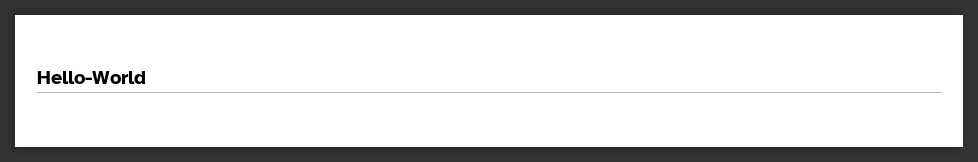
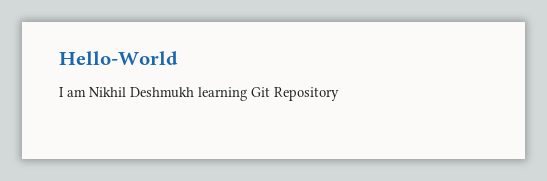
+ I am Nikhil Deshmukh learning Git Repository

